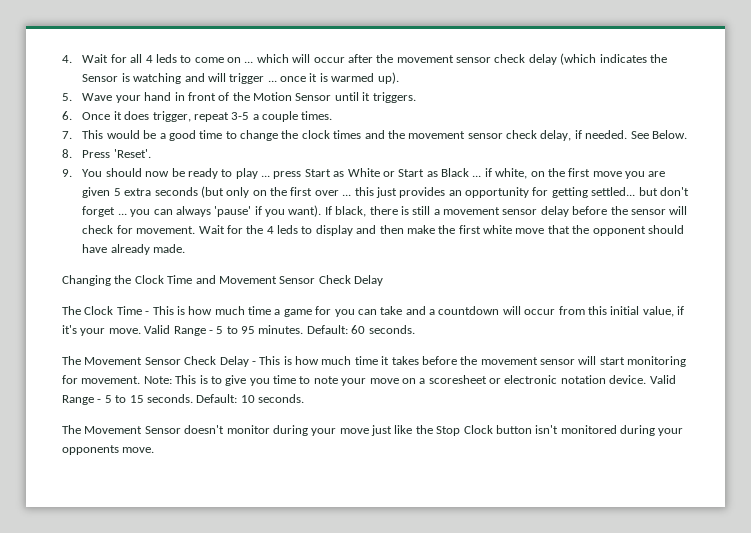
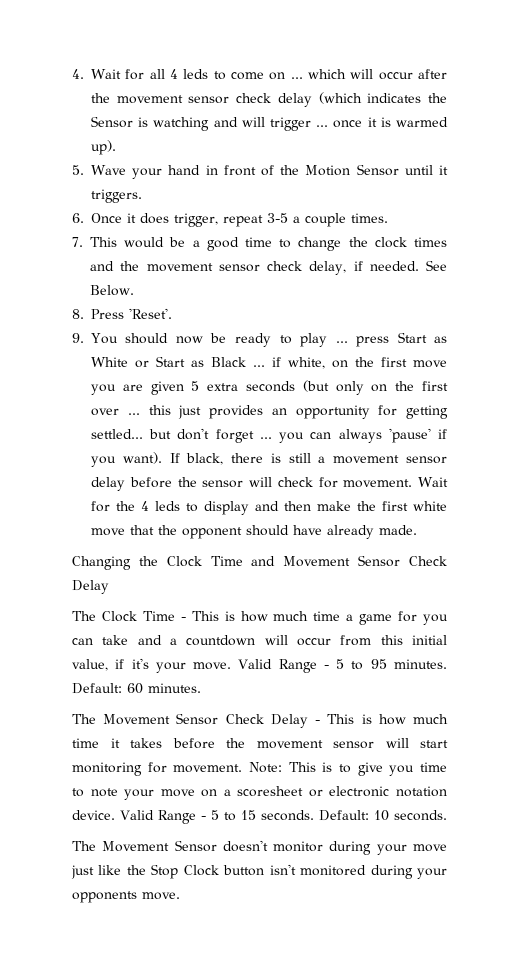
- Default: 60 seconds.
+ Default: 60 minutes.

